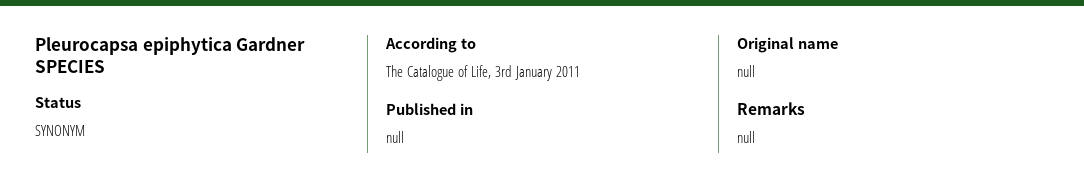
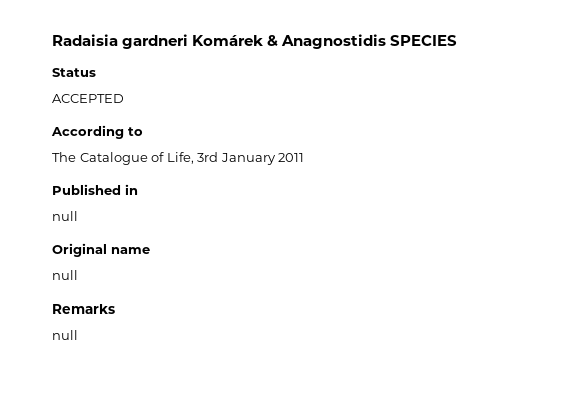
- Pleurocapsa epiphytica Gardner SPECIES
+ Radaisia gardneri Komárek & Anagnostidis SPECIES
- SYNONYM
+ ACCEPTED

